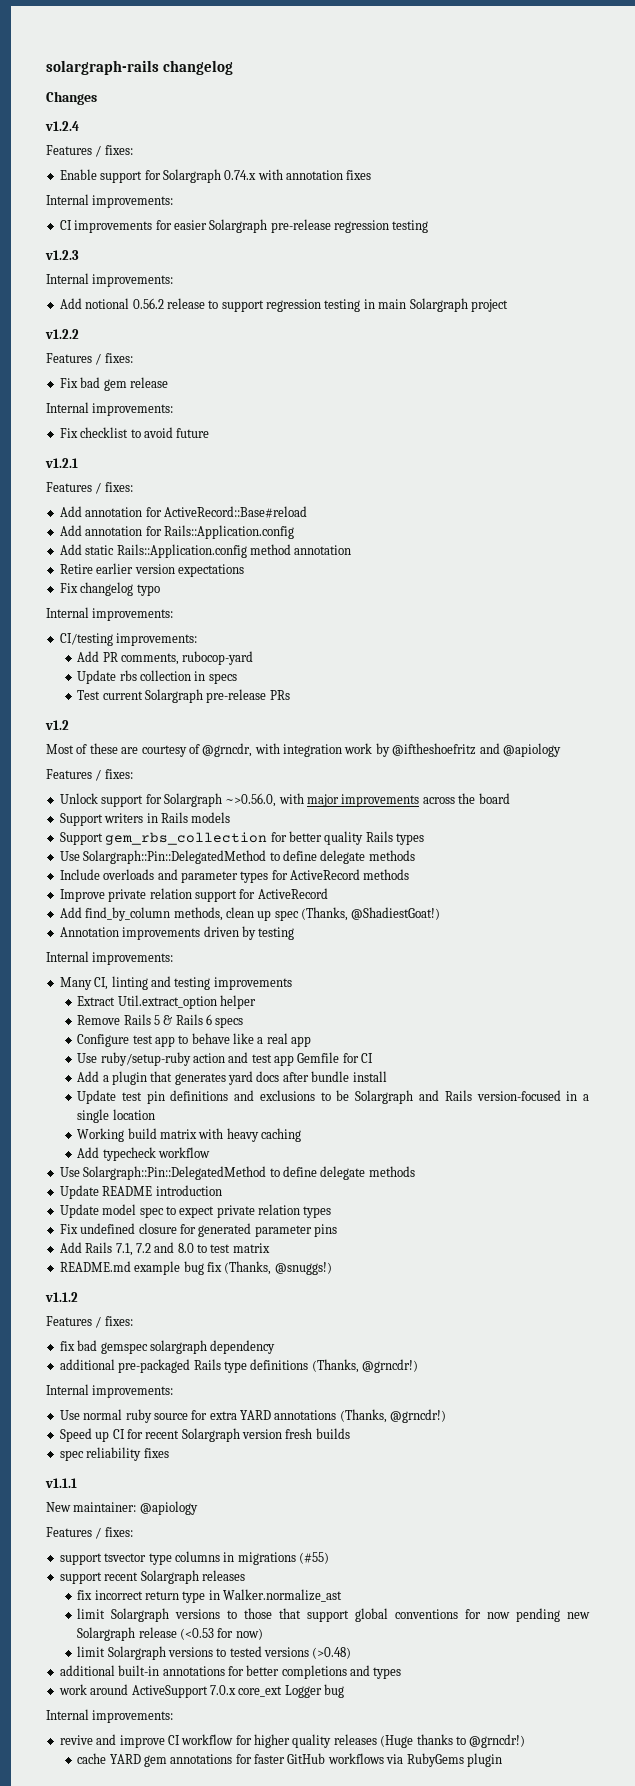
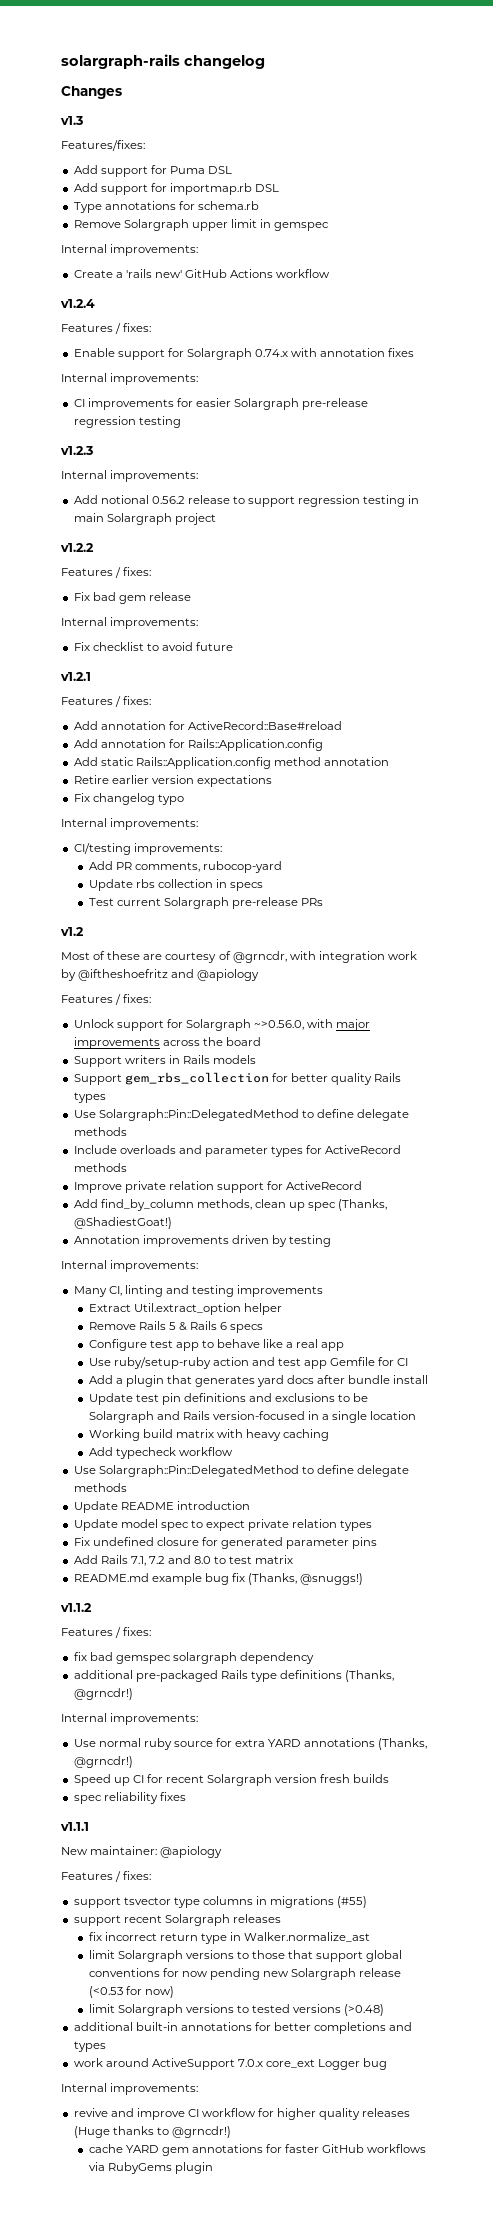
+ v1.3
+ Features/fixes:
+ Add support for Puma DSL
+ Add support for importmap.rb DSL
+ Type annotations for schema.rb
+ Remove Solargraph upper limit in gemspec
+ Internal improvements:
+ Create a 'rails new' GitHub Actions workflow

